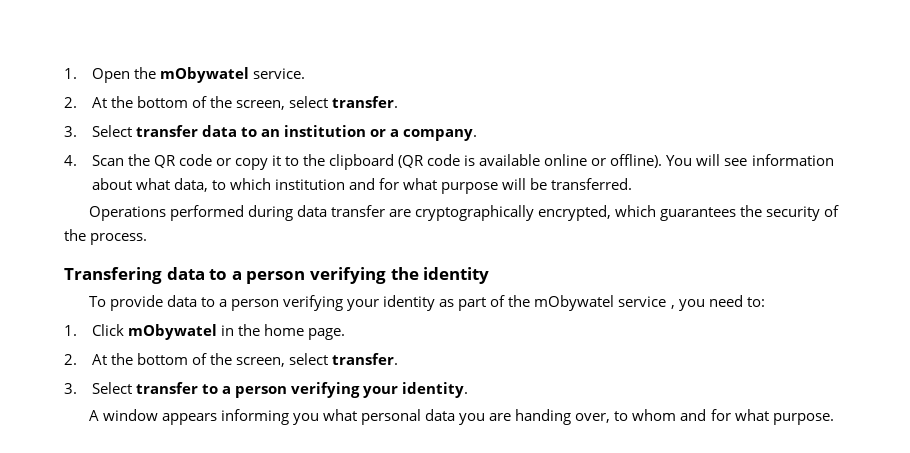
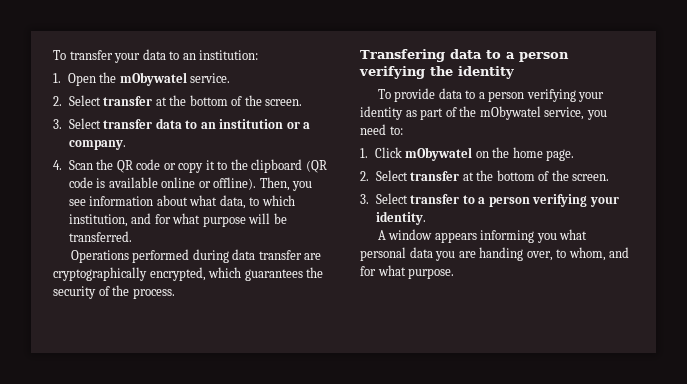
+ To transfer your data to an institution:
  1. Open the mObywatel service.
- 2. At the bottom of the screen, select transfer.
+ 2. Select transfer at the bottom of the screen.
- You will see information about what data, to which institution and for what purpose will be transferred.
+ Then, you see information about what data, to which institution, and for what purpose will be transferred.
- To provide data to a person verifying your identity as part of the mObywatel service , you need to:
+ To provide data to a person verifying your identity as part of the mObywatel service, you need to:
- 1. Click mObywatel in the home page.
- 2. At the bottom of the screen, select transfer.
+ 1. Click mObywatel on the home page.
+ 2. Select transfer at the bottom of the screen.
- A window appears informing you what personal data you are handing over, to whom and for what purpose.
+ A window appears informing you what personal data you are handing over, to whom, and for what purpose.

